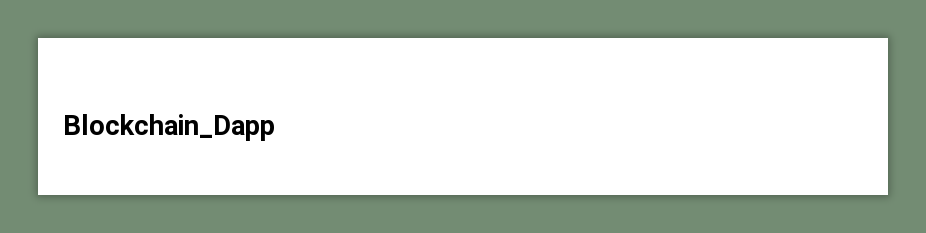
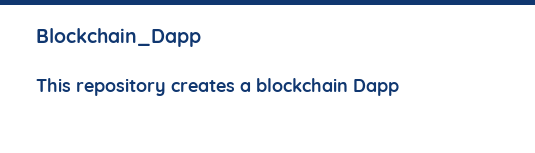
+ This repository creates a blockchain Dapp

